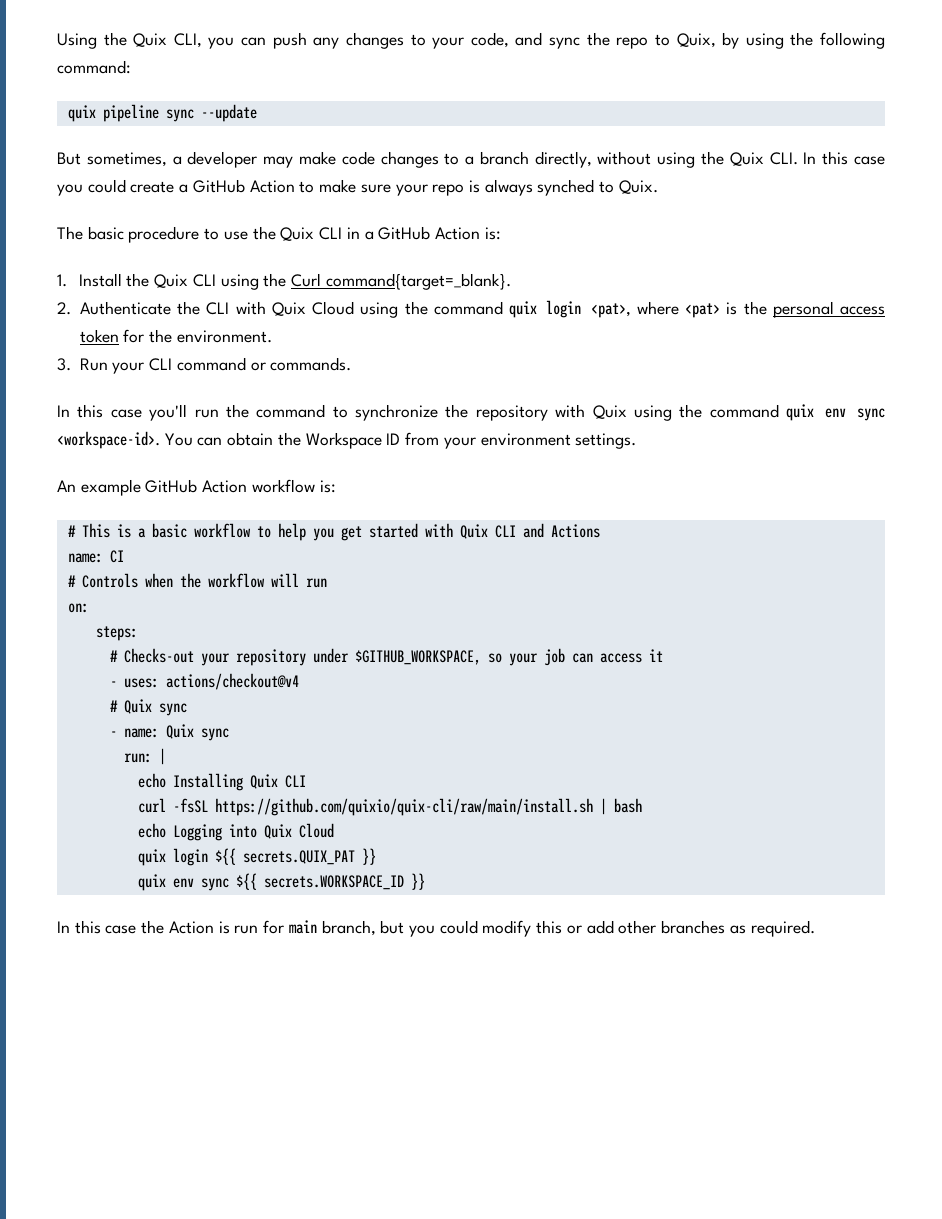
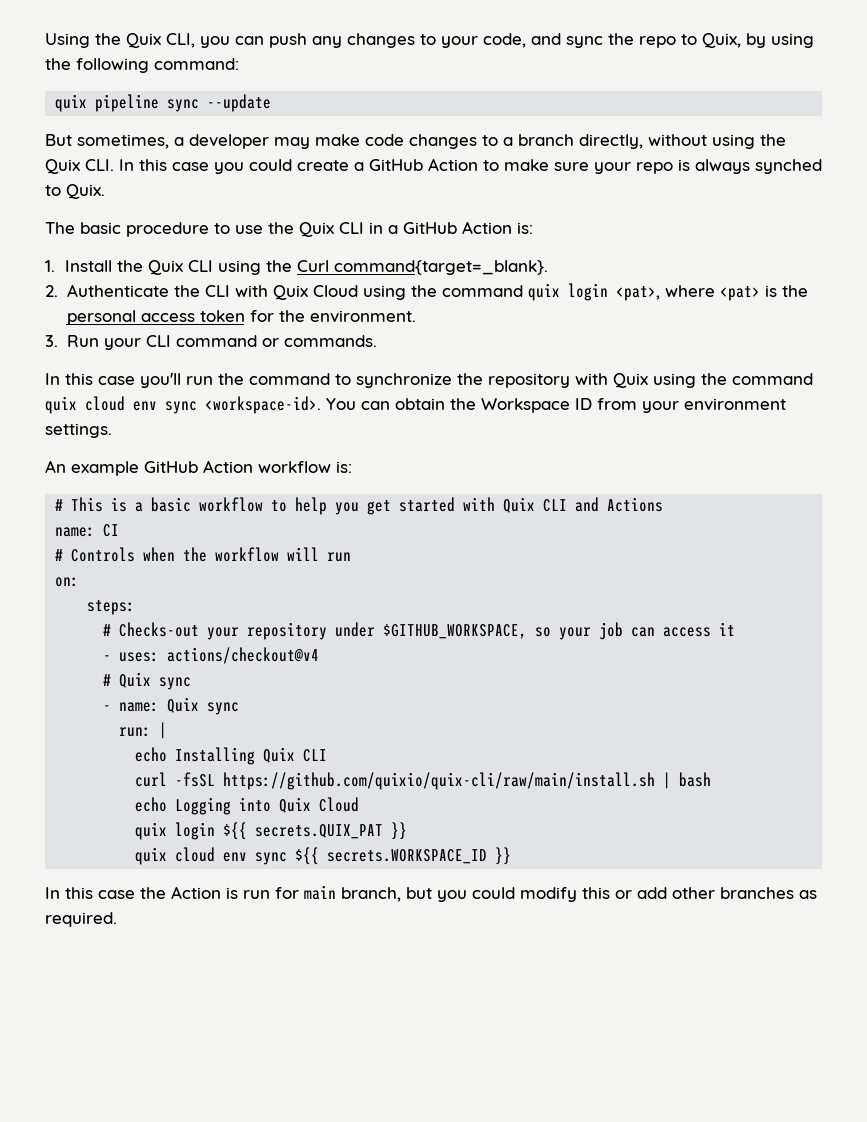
- In this case you'll run the command to synchronize the repository with Quix using the command quix env sync <workspace-id>.
+ In this case you'll run the command to synchronize the repository with Quix using the command quix cloud env sync <workspace-id>.
- quix env sync ${{ secrets.WORKSPACE_ID }}
+ quix cloud env sync ${{ secrets.WORKSPACE_ID }}

